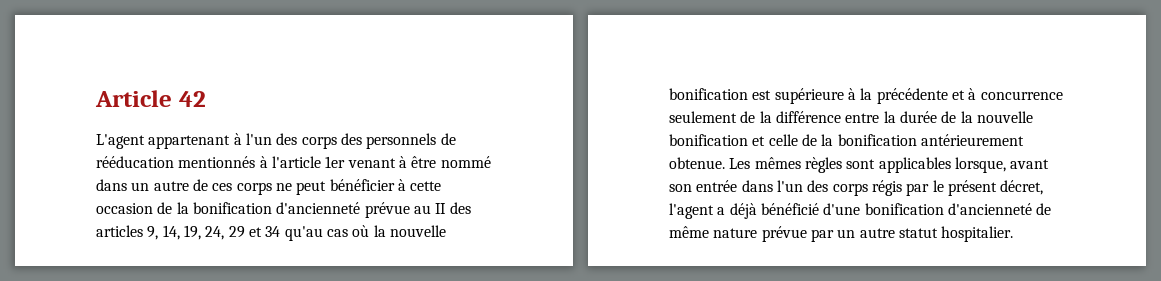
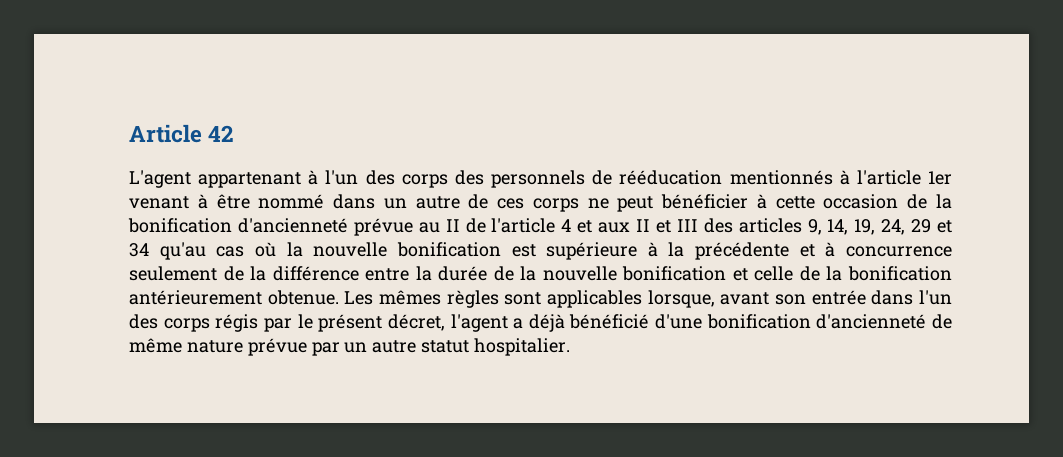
- L'agent appartenant à l'un des corps des personnels de rééducation mentionnés à l'article 1er venant à être nommé dans un autre de ces corps ne peut bénéficier à cette occasion de la bonification d'ancienneté prévue au II des articles 9, 14, 19, 24, 29 et 34 qu'au cas où la nouvelle bonification est supérieure à la précédente et à concurrence seulement de la différence entre la durée de la nouvelle bonification et celle de la bonification antérieurement obtenue.
+ L'agent appartenant à l'un des corps des personnels de rééducation mentionnés à l'article 1er venant à être nommé dans un autre de ces corps ne peut bénéficier à cette occasion de la bonification d'ancienneté prévue au II de l'article 4 et aux II et III des articles 9, 14, 19, 24, 29 et 34 qu'au cas où la nouvelle bonification est supérieure à la précédente et à concurrence seulement de la différence entre la durée de la nouvelle bonification et celle de la bonification antérieurement obtenue.

